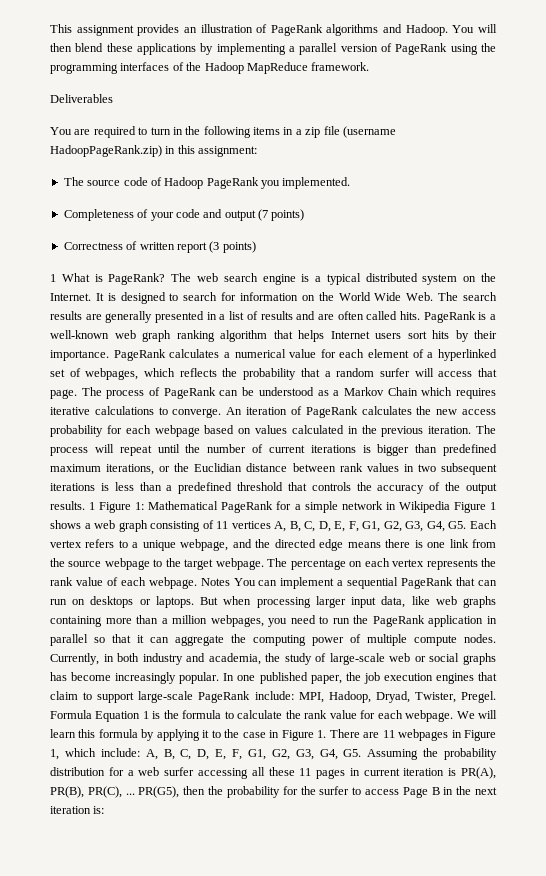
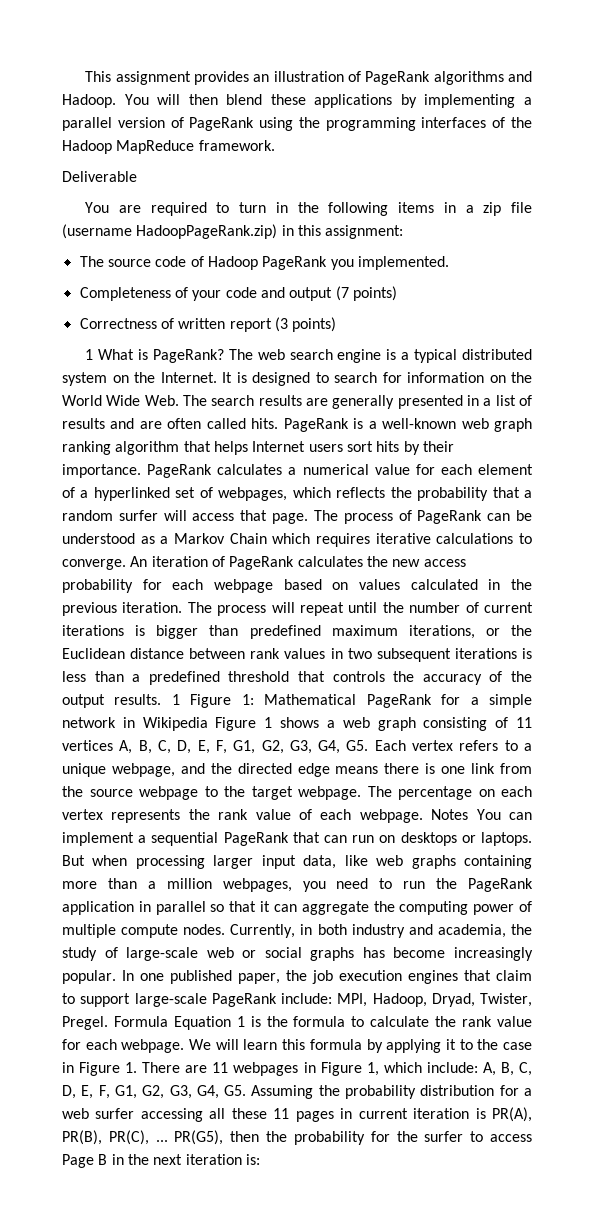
- Deliverables
+ Deliverable
- The process will repeat until the number of current iterations is bigger than predefined maximum iterations, or the Euclidian distance between rank values in two subsequent iterations is less than a predefined threshold that controls the accuracy of the output results.
+ The process will repeat until the number of current iterations is bigger than predefined maximum iterations, or the Euclidean distance between rank values in two subsequent iterations is less than a predefined threshold that controls the accuracy of the output results.

